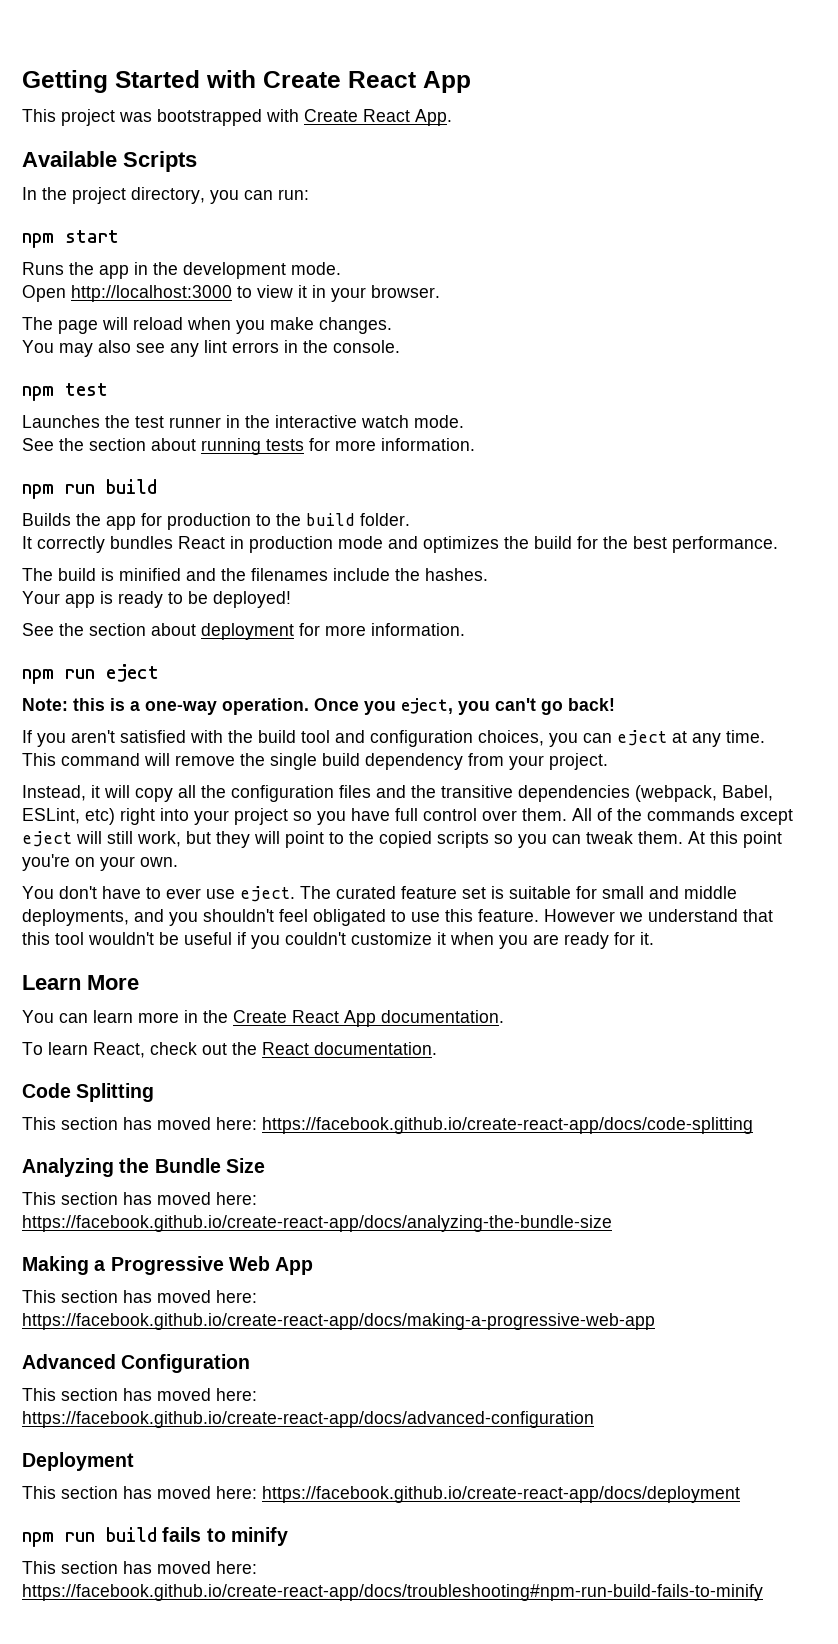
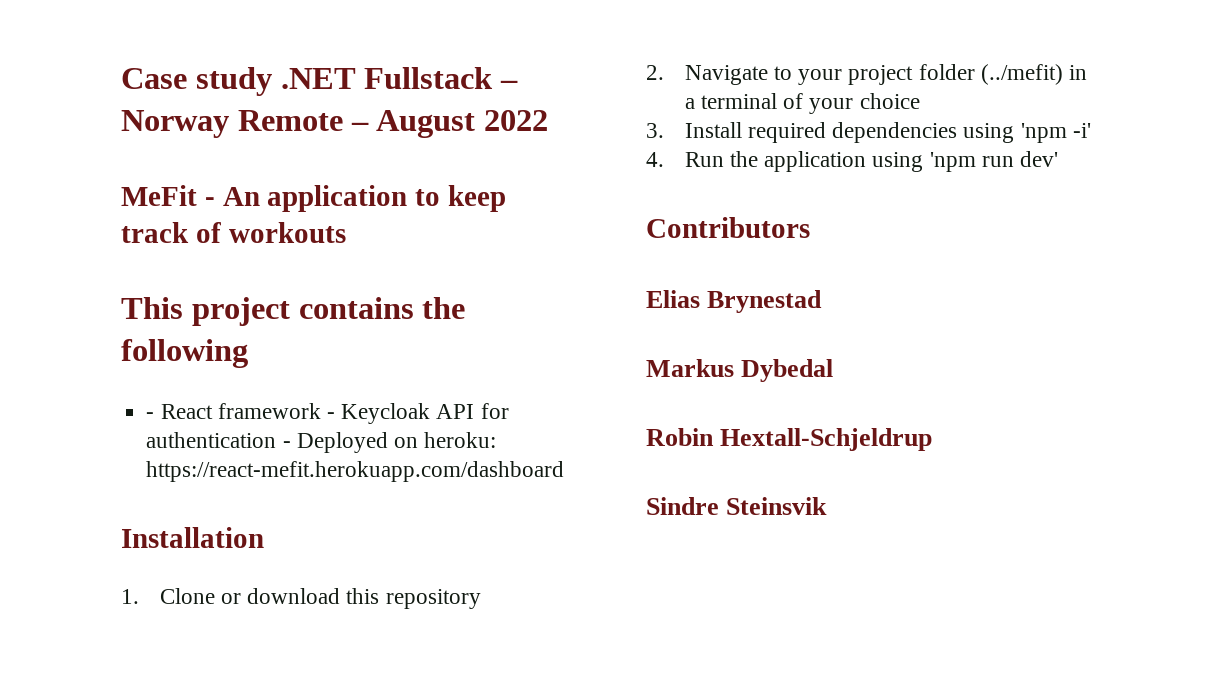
- Getting Started with Create React App
- This project was bootstrapped with Create React App.
- Available Scripts
- In the project directory, you can run:
- npm start
- Runs the app in the development mode.
- Open http://localhost:3000 to view it in your browser.
- The page will reload when you make changes.
- You may also see any lint errors in the console.
- npm test
- Launches the test runner in the interactive watch mode.
- See the section about running tests for more information.
- npm run build
- Builds the app for production to the build folder.
- It correctly bundles React in production mode and optimizes the build for the best performance.
- The build is minified and the filenames include the hashes.
- Your app is ready to be deployed!
- See the section about deployment for more information.
- npm run eject
- Note: this is a one-way operation. Once you eject, you can't go back!
- If you aren't satisfied with the build tool and configuration choices, you can eject at any time. This command will remove the single build dependency from your project.
- Instead, it will copy all the configuration files and the transitive dependencies (webpack, Babel, ESLint, etc) right into your project so you have full control over them. All of the commands except eject will still work, but they will point to the copied scripts so you can tweak them. At this point you're on your own.
- You don't have to ever use eject. The curated feature set is suitable for small and middle deployments, and you shouldn't feel obligated to use this feature. However we understand that this tool wouldn't be useful if you couldn't customize it when you are ready for it.
- Learn More
- You can learn more in the Create React App documentation.
- To learn React, check out the React documentation.
- Code Splitting
- This section has moved here: https://facebook.github.io/create-react-app/docs/code-splitting
- Analyzing the Bundle Size
- This section has moved here: https://facebook.github.io/create-react-app/docs/analyzing-the-bundle-size
- Making a Progressive Web App
- This section has moved here: https://facebook.github.io/create-react-app/docs/making-a-progressive-web-app
- Advanced Configuration
- This section has moved here: https://facebook.github.io/create-react-app/docs/advanced-configuration
- Deployment
- This section has moved here: https://facebook.github.io/create-react-app/docs/deployment
- npm run build fails to minify
- This section has moved here: https://facebook.github.io/create-react-app/docs/troubleshooting#npm-run-build-fails-to-minify
+ Case study .NET Fullstack – Norway Remote – August 2022
+ MeFit - An application to keep track of workouts
+ This project contains the following
+ - React framework - Keycloak API for authentication - Deployed on heroku: https://react-mefit.herokuapp.com/dashboard
+ Installation
+ 1. Clone or download this repository
+ 2. Navigate to your project folder (../mefit) in a terminal of your choice
+ 3. Install required dependencies using 'npm -i'
+ 4. Run the application using 'npm run dev'
+ Contributors
+ Elias Brynestad
+ Markus Dybedal
+ Robin Hextall-Schjeldrup
+ Sindre Steinsvik

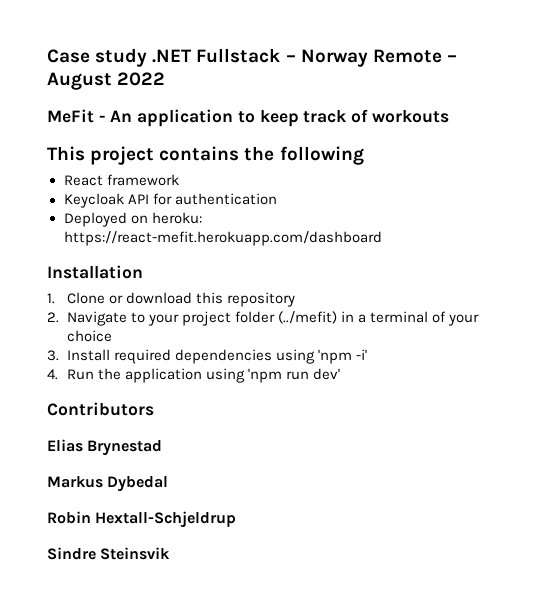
- - React framework - Keycloak API for authentication - Deployed on heroku: https://react-mefit.herokuapp.com/dashboard
+ React framework
+ Keycloak API for authentication
+ Deployed on heroku: https://react-mefit.herokuapp.com/dashboard

